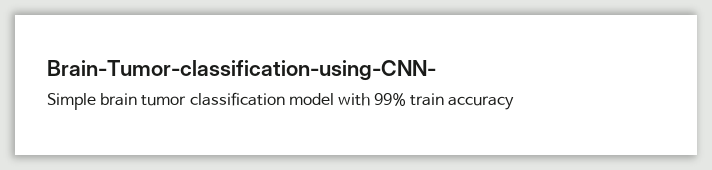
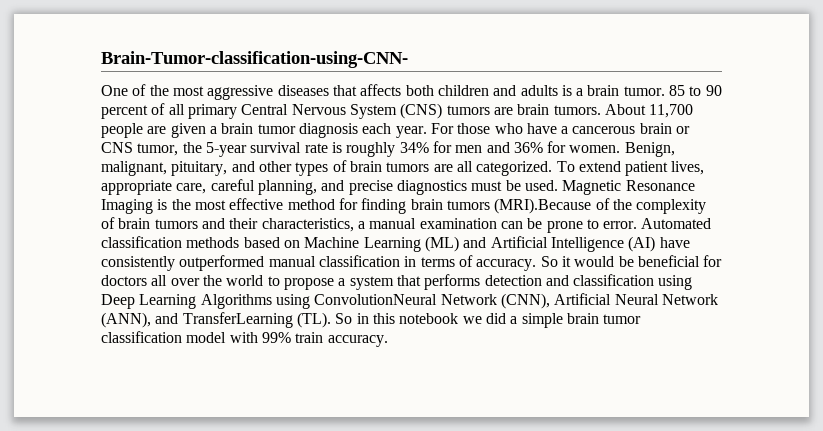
- Simple brain tumor classification model with 99% train accuracy
+ One of the most aggressive diseases that affects both children and adults is a brain tumor. 85 to 90 percent of all primary Central Nervous System (CNS) tumors are brain tumors. About 11,700 people are given a brain tumor diagnosis each year. For those who have a cancerous brain or CNS tumor, the 5-year survival rate is roughly 34% for men and 36% for women. Benign, malignant, pituitary, and other types of brain tumors are all categorized. To extend patient lives, appropriate care, careful planning, and precise diagnostics must be used. Magnetic Resonance Imaging is the most effective method for finding brain tumors (MRI).Because of the complexity of brain tumors and their characteristics, a manual examination can be prone to error. Automated classification methods based on Machine Learning (ML) and Artificial Intelligence (AI) have consistently outperformed manual classification in terms of accuracy. So it would be beneficial for doctors all over the world to propose a system that performs detection and classification using Deep Learning Algorithms using ConvolutionNeural Network (CNN), Artificial Neural Network (ANN), and TransferLearning (TL). So in this notebook we did a simple brain tumor classification model with 99% train accuracy.

